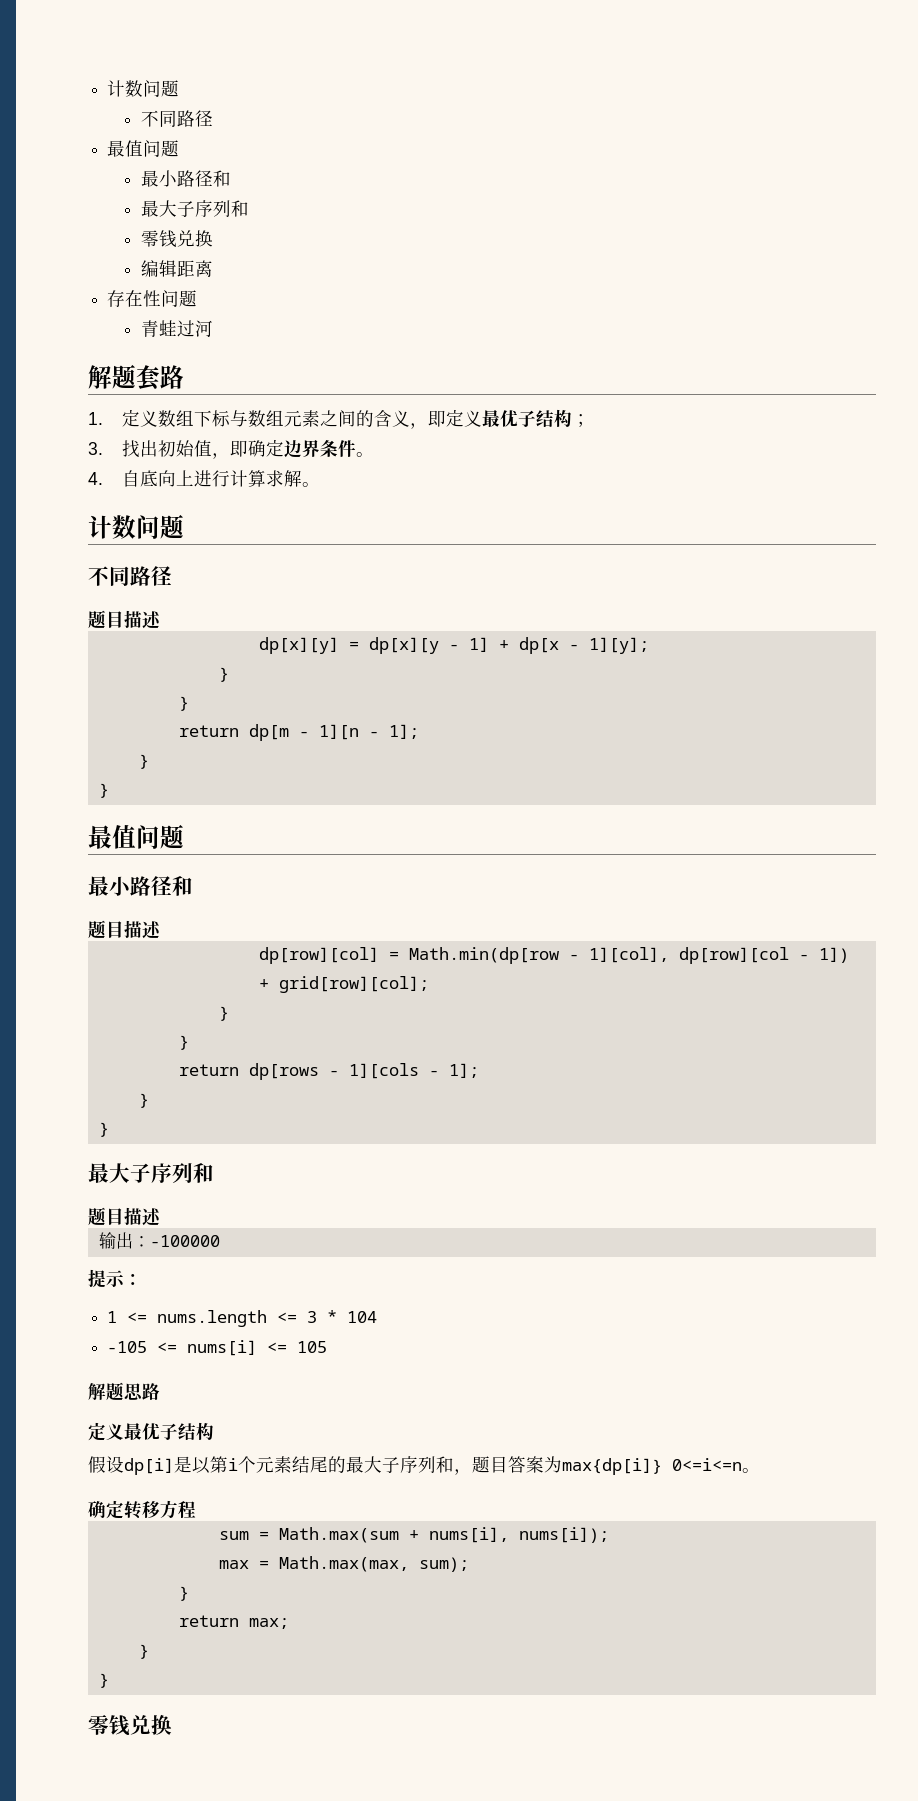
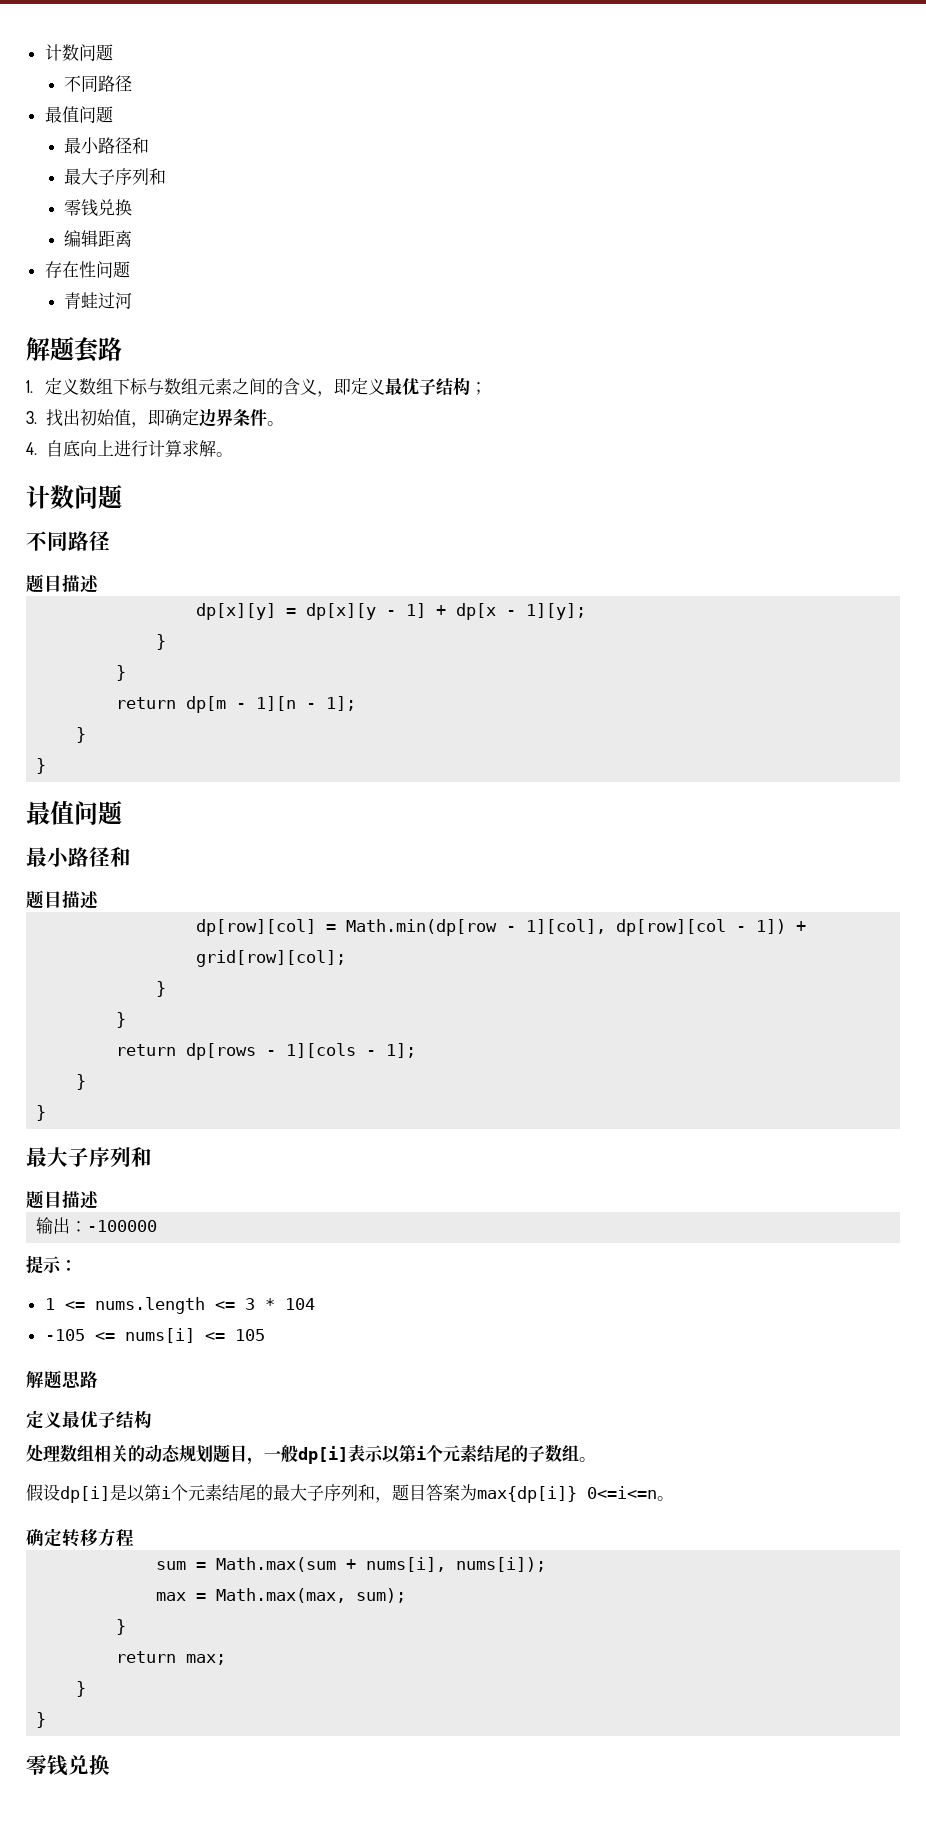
+ 处理数组相关的动态规划题目，一般dp[i]表示以第i个元素结尾的子数组。

